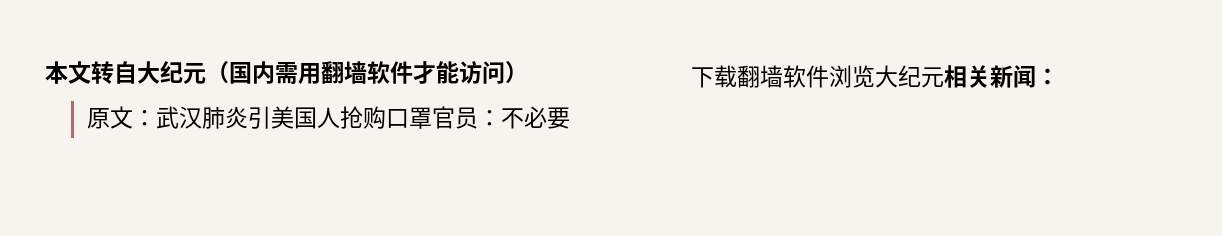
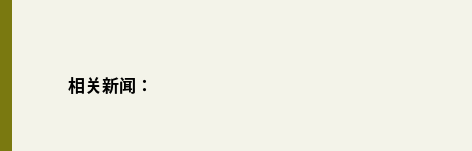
- 本文转自大纪元（国内需用翻墙软件才能访问）
- 原文：武汉肺炎引美国人抢购口罩官员：不必要
- 下载翻墙软件浏览大纪元相关新闻：
+ 相关新闻：

